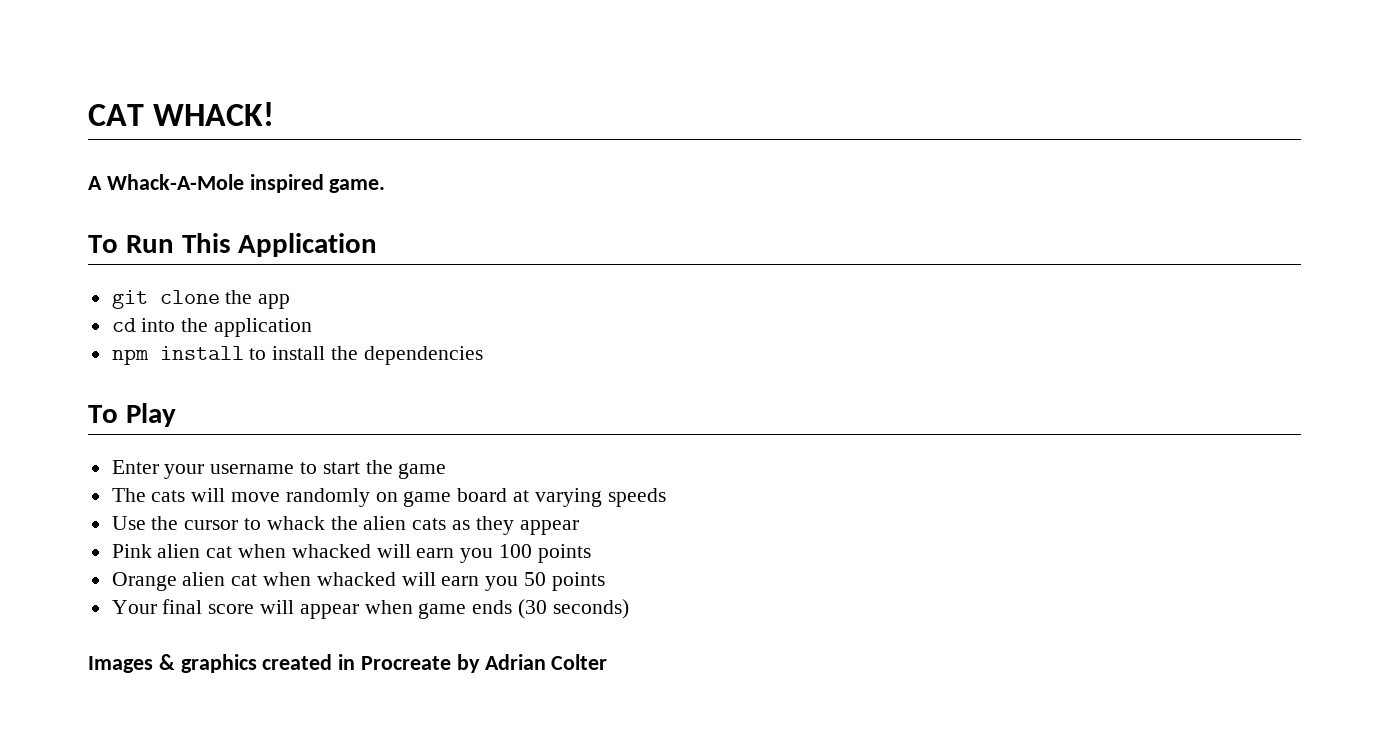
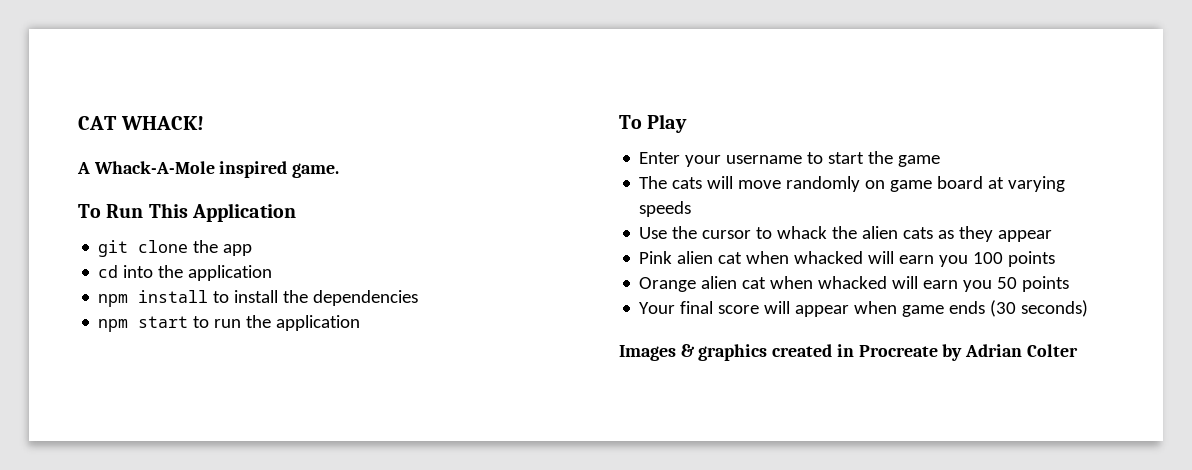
+ npm start to run the application

